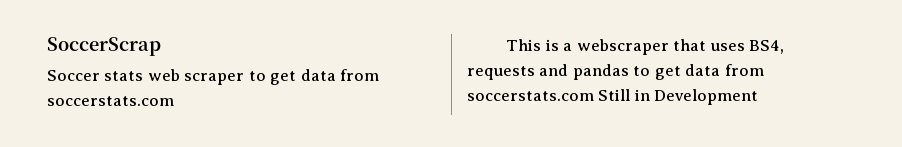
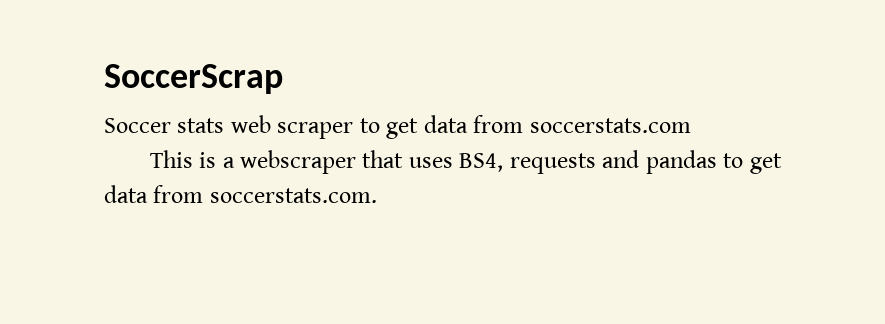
- This is a webscraper that uses BS4, requests and pandas to get data from soccerstats.com Still in Development
+ This is a webscraper that uses BS4, requests and pandas to get data from soccerstats.com.

